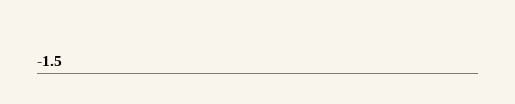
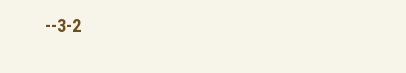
- -1.5
+ --3-2

